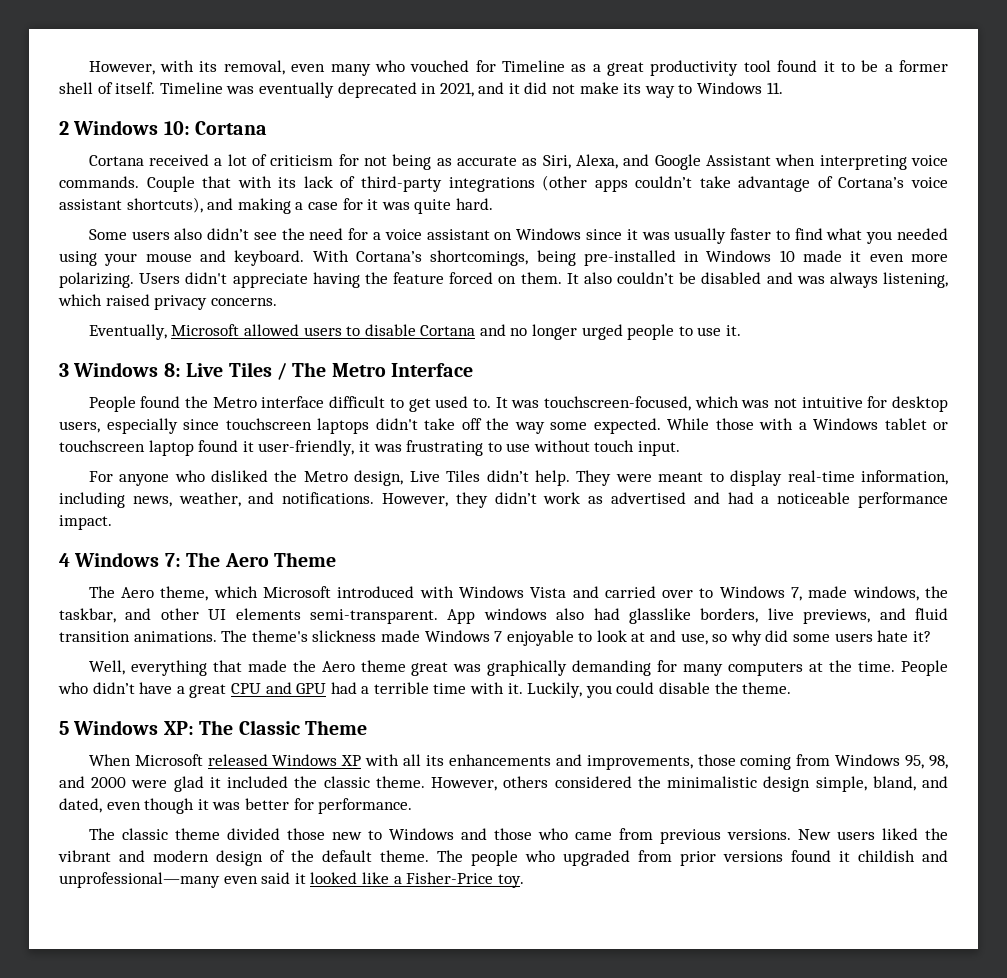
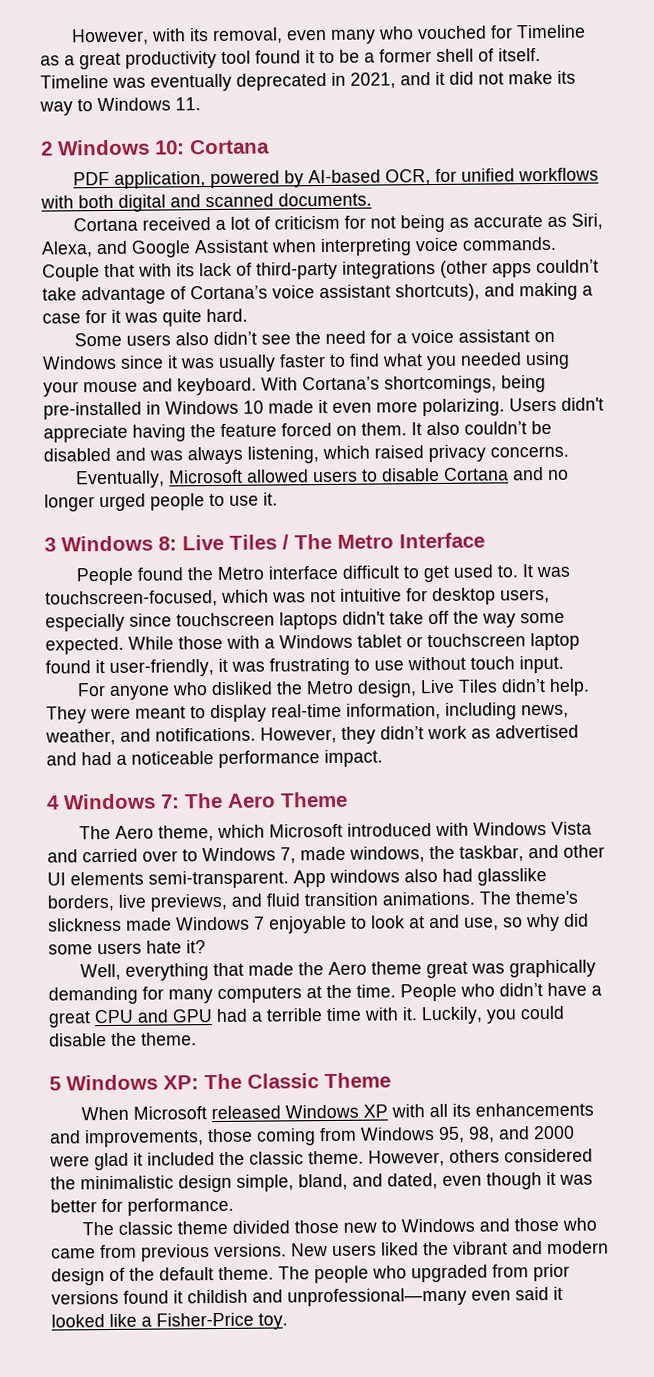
+ PDF application, powered by AI-based OCR, for unified workflows with both digital and scanned documents.

